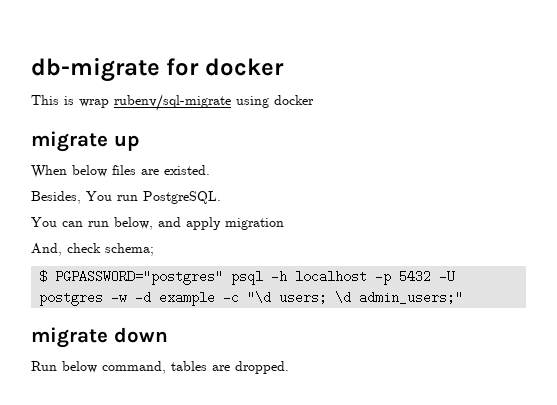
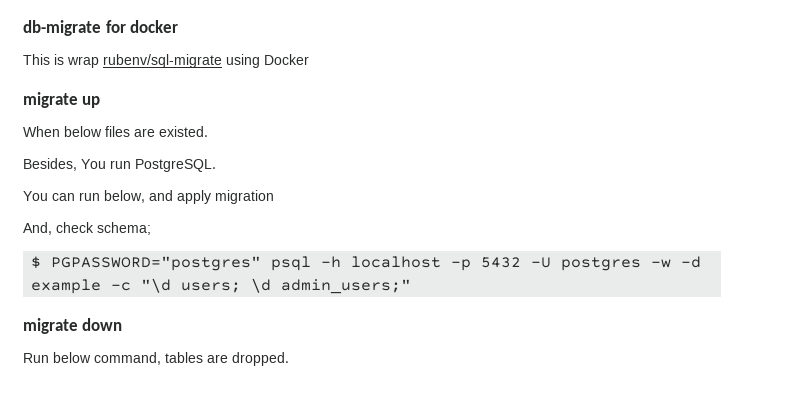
- This is wrap rubenv/sql-migrate using docker
+ This is wrap rubenv/sql-migrate using Docker

